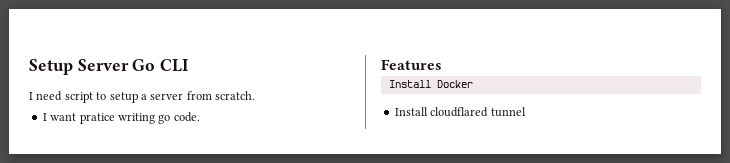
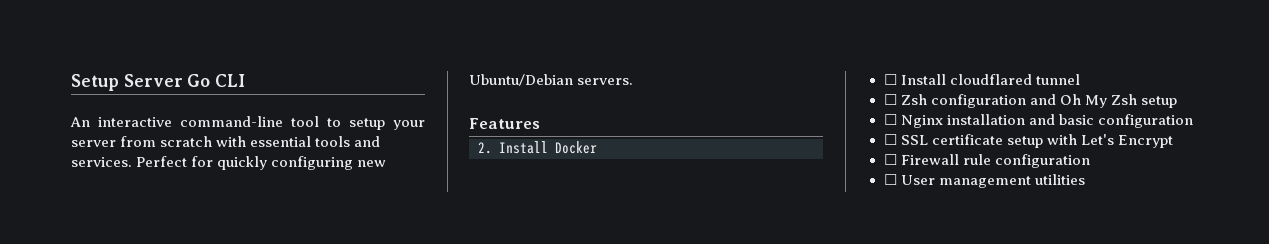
- I need script to setup a server from scratch.
- I want pratice writing go code.
+ An interactive command-line tool to setup your server from scratch with essential tools and services. Perfect for quickly configuring new Ubuntu/Debian servers.
- Install Docker
+ 2. Install Docker
- Install cloudflared tunnel
+ ☐ Install cloudflared tunnel
+ ☐ Zsh configuration and Oh My Zsh setup
+ ☐ Nginx installation and basic configuration
+ ☐ SSL certificate setup with Let's Encrypt
+ ☐ Firewall rule configuration
+ ☐ User management utilities

